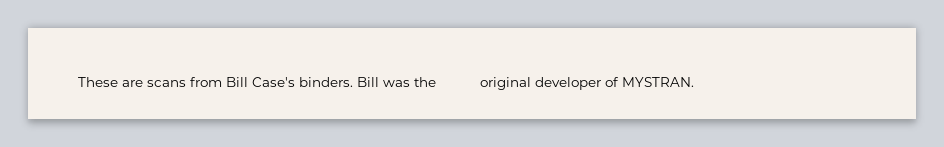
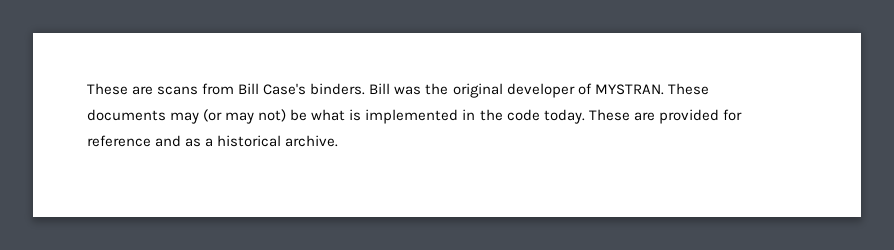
+ These documents may (or may not) be what is implemented in the code today. These are provided for reference and as a historical archive.

